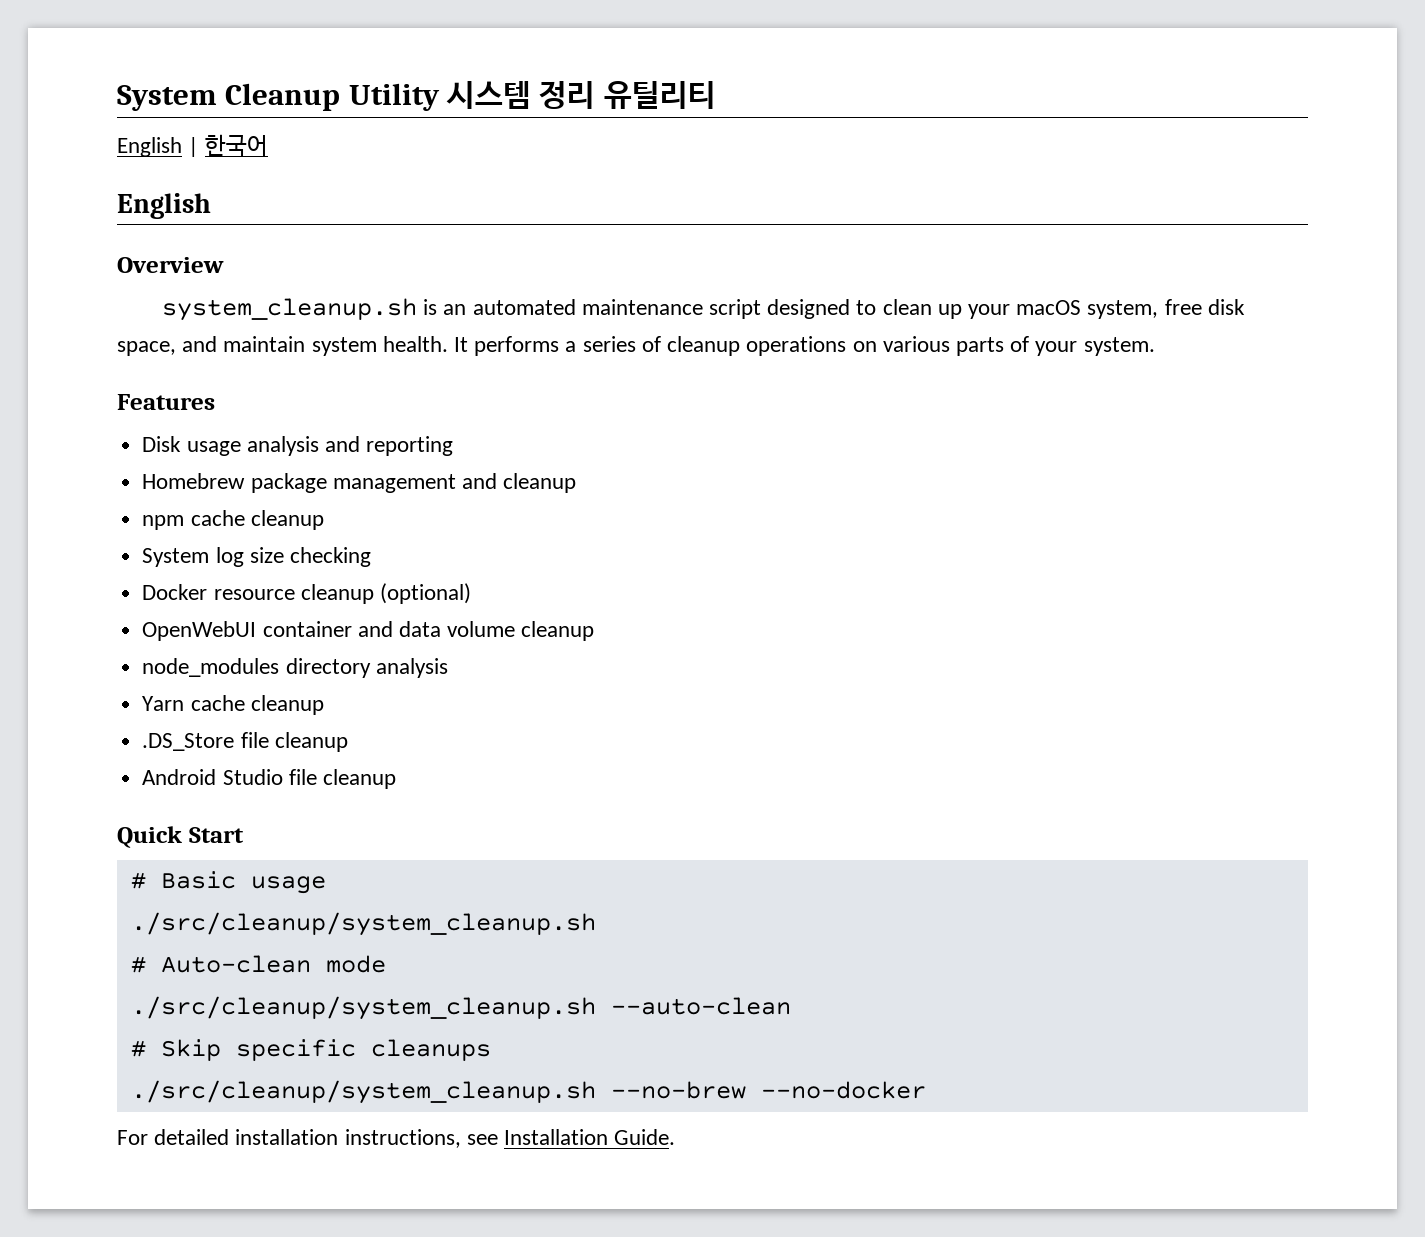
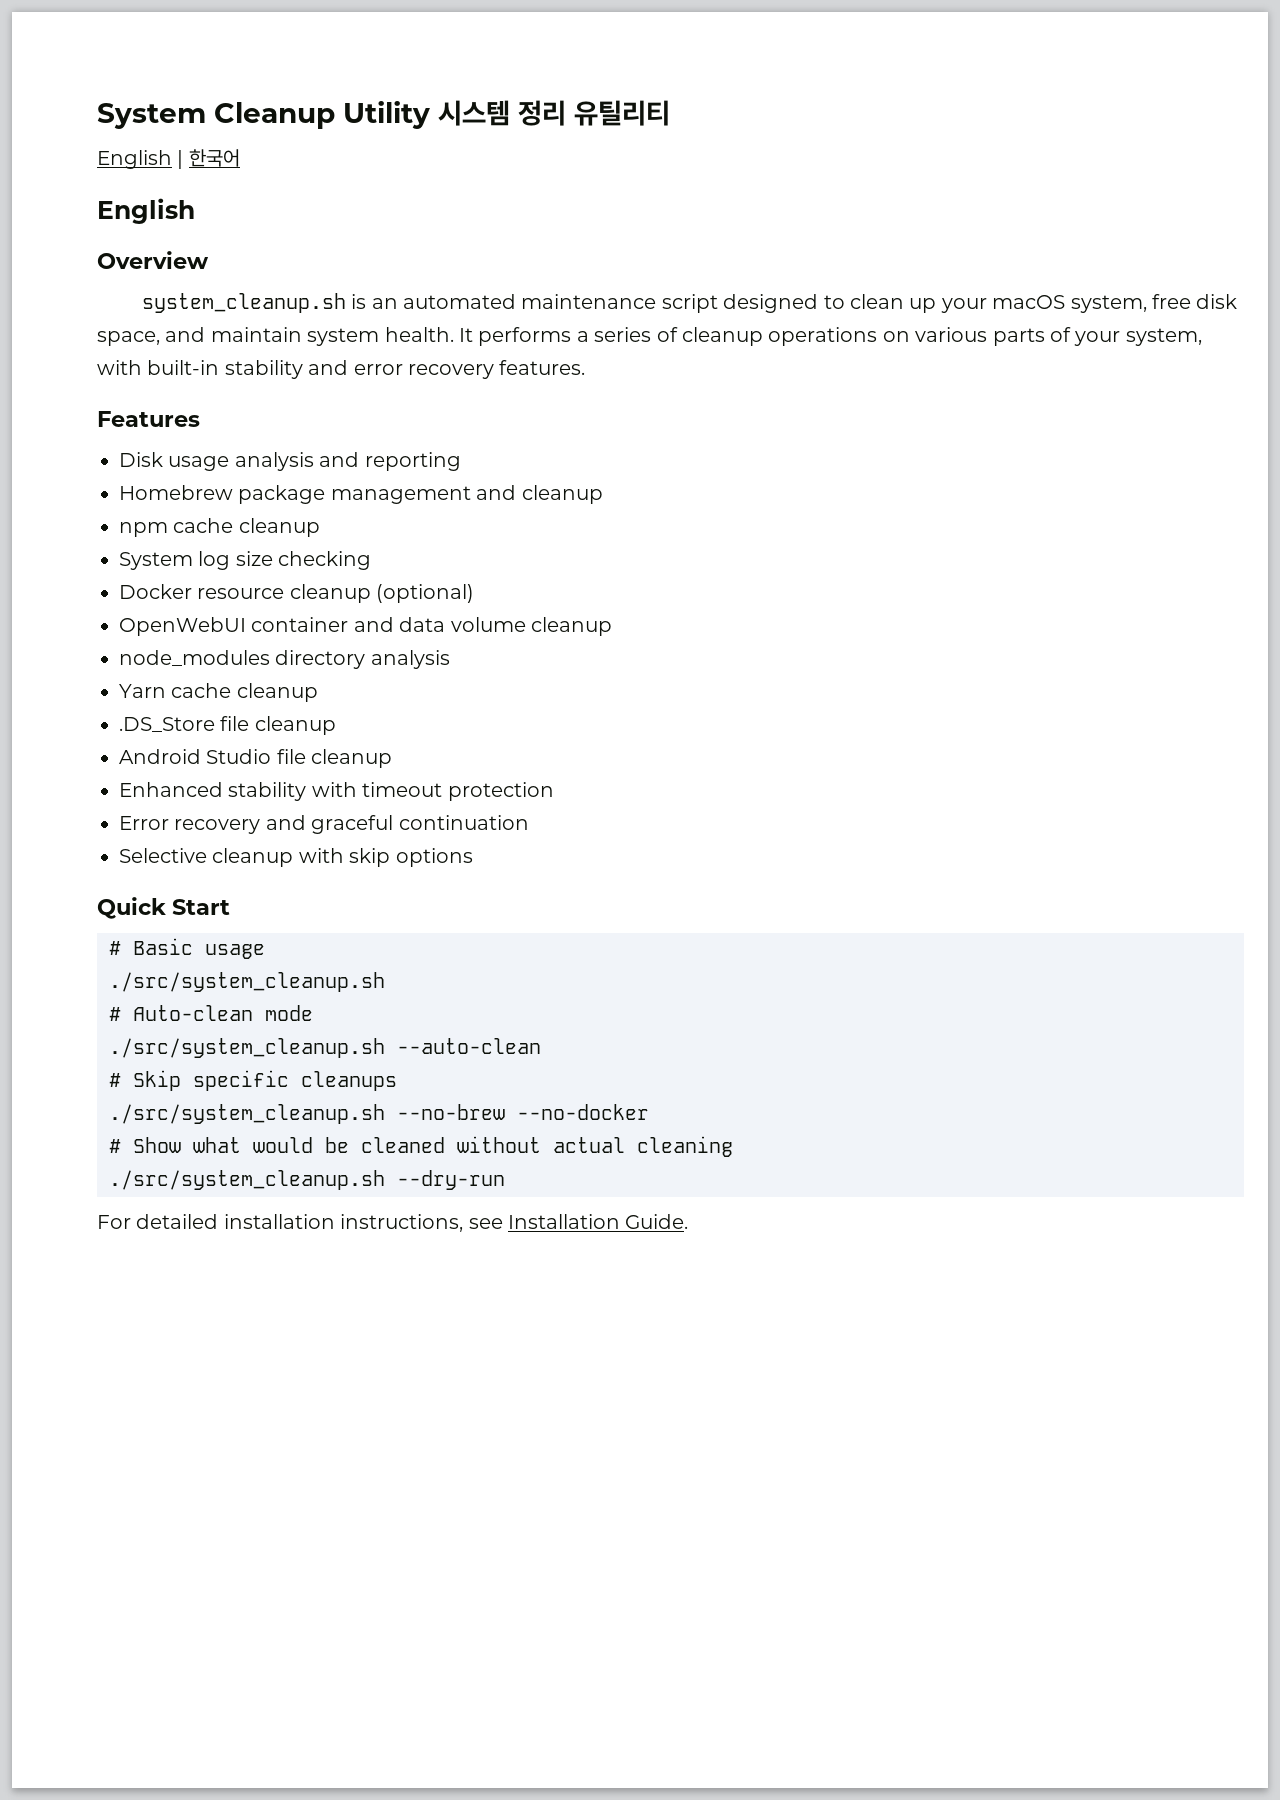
- It performs a series of cleanup operations on various parts of your system.
+ It performs a series of cleanup operations on various parts of your system, with built-in stability and error recovery features.
+ Enhanced stability with timeout protection
+ Error recovery and graceful continuation
+ Selective cleanup with skip options
  # Basic usage
- ./src/cleanup/system_cleanup.sh
+ ./src/system_cleanup.sh
- ./src/cleanup/system_cleanup.sh --auto-clean
+ ./src/system_cleanup.sh --auto-clean
- ./src/cleanup/system_cleanup.sh --no-brew --no-docker
+ ./src/system_cleanup.sh --no-brew --no-docker
+ # Show what would be cleaned without actual cleaning
+ ./src/system_cleanup.sh --dry-run

